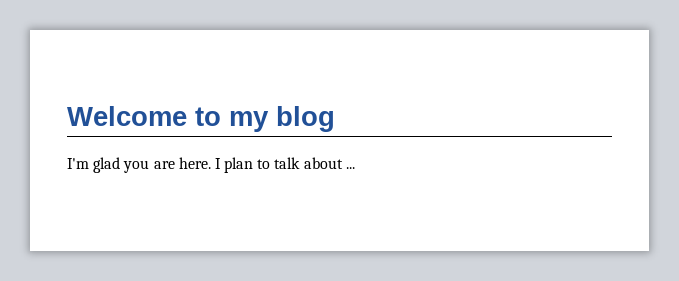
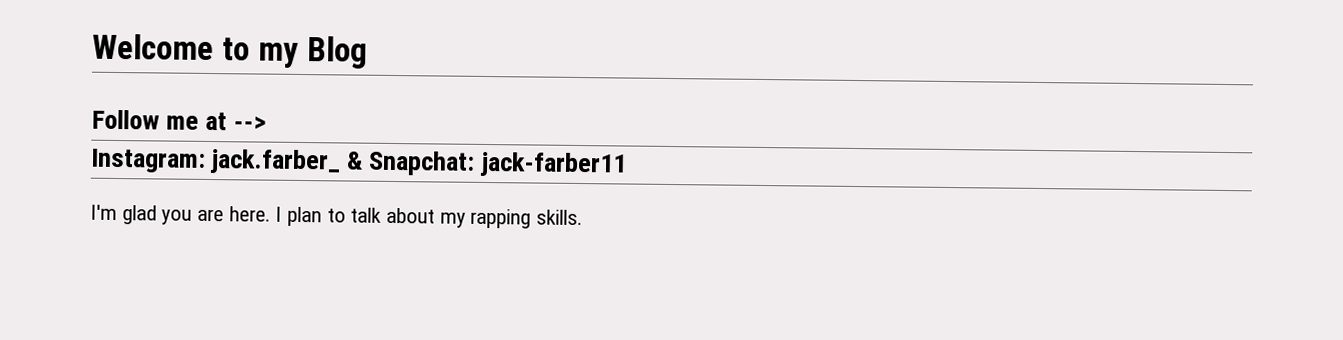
- Welcome to my blog
+ Welcome to my Blog
+ Follow me at -->
+ Instagram: jack.farber_ & Snapchat: jack-farber11
- I plan to talk about ...
+ I plan to talk about my rapping skills.

